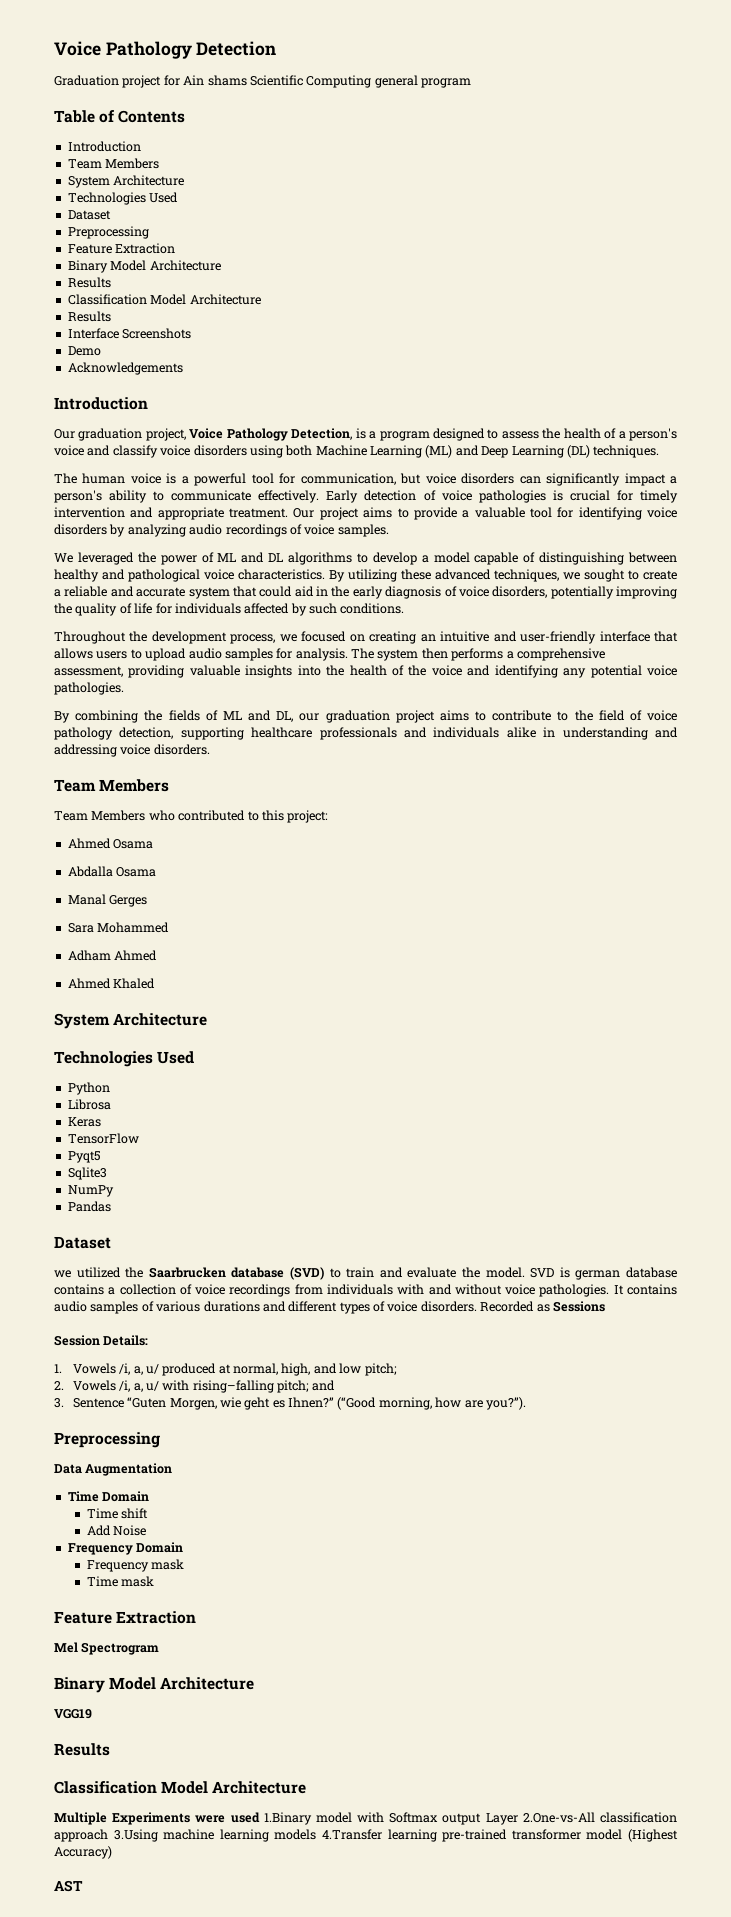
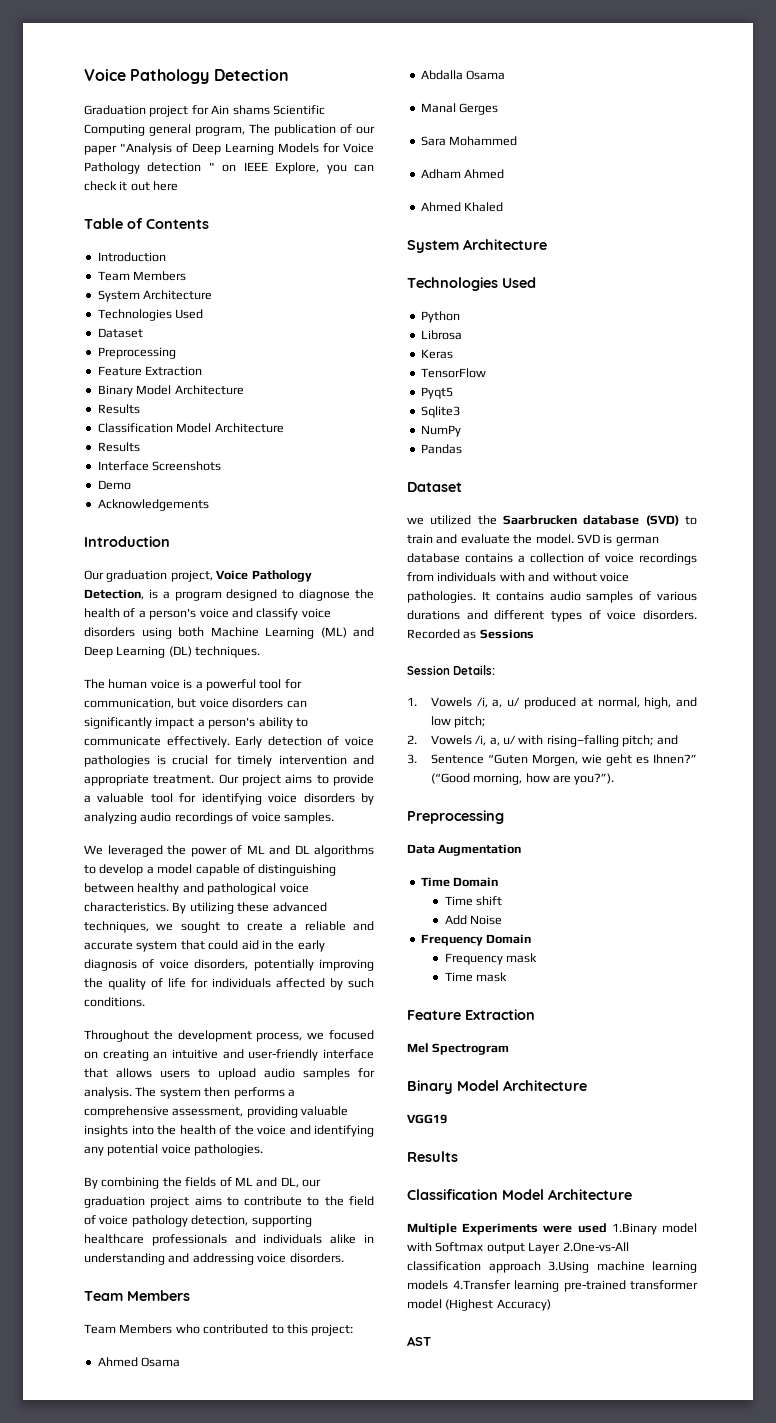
- Graduation project for Ain shams Scientific Computing general program
+ Graduation project for Ain shams Scientific Computing general program, The publication of our paper "Analysis of Deep Learning Models for Voice Pathology detection " on IEEE Explore, you can check it out here
- Our graduation project, Voice Pathology Detection, is a program designed to assess the health of a person's voice and classify voice disorders using both Machine Learning (ML) and Deep Learning (DL) techniques.
+ Our graduation project, Voice Pathology Detection, is a program designed to diagnose the health of a person's voice and classify voice disorders using both Machine Learning (ML) and Deep Learning (DL) techniques.

